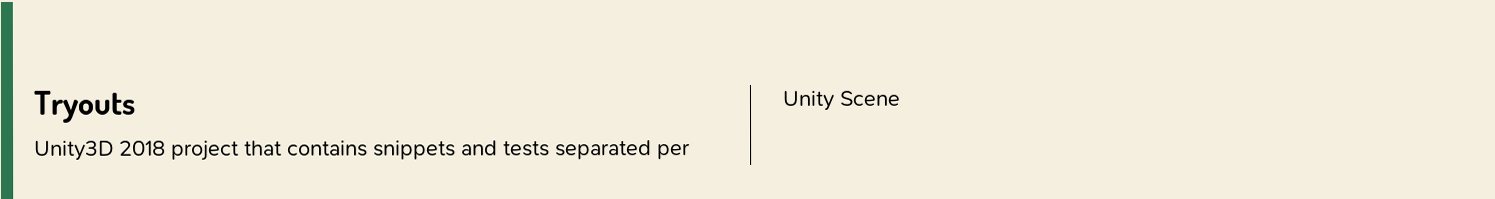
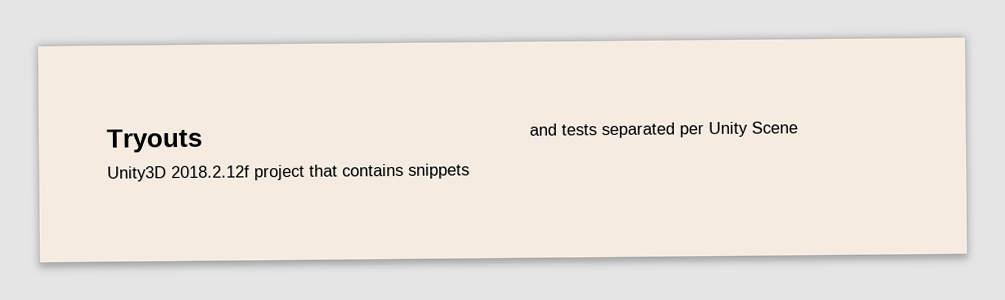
- Unity3D 2018 project that contains snippets and tests separated per Unity Scene
+ Unity3D 2018.2.12f project that contains snippets and tests separated per Unity Scene

